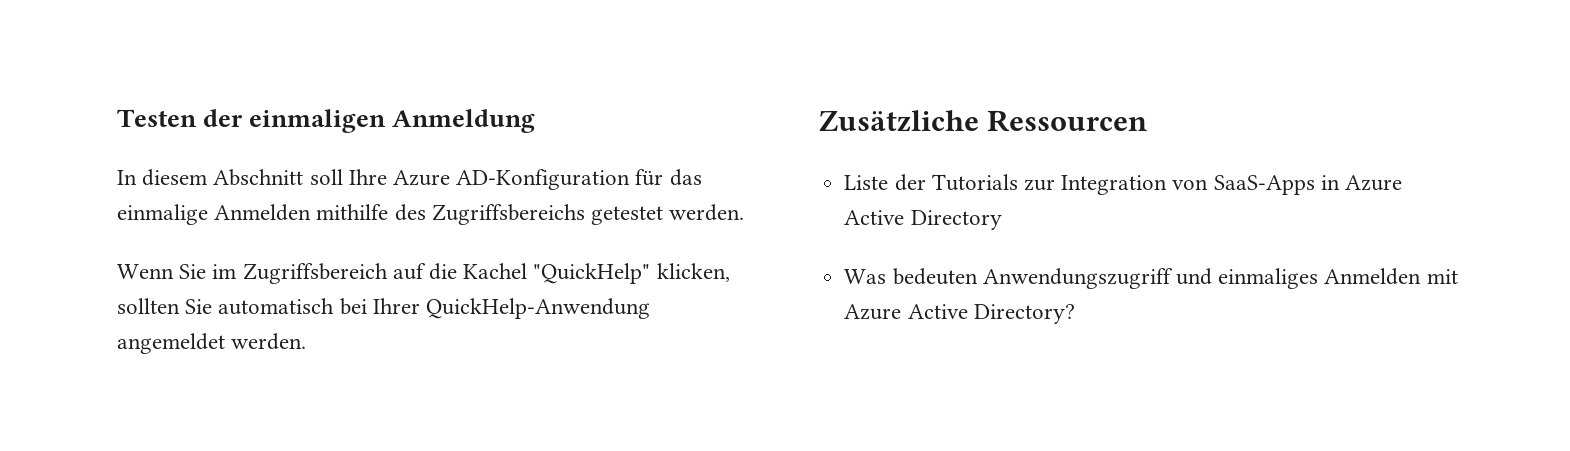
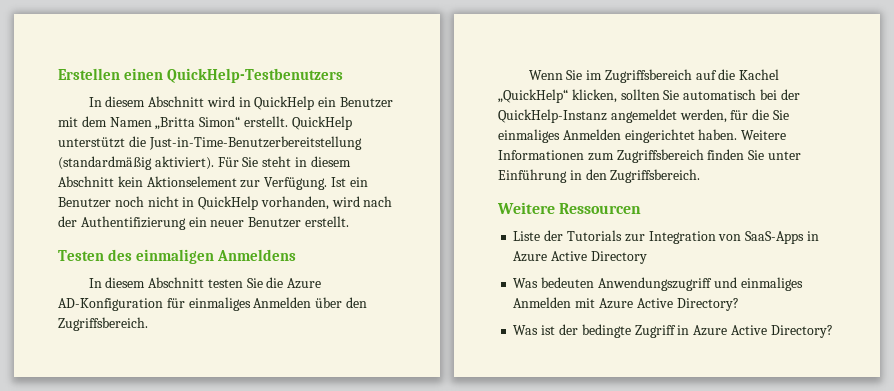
- Testen der einmaligen Anmeldung
- In diesem Abschnitt soll Ihre Azure AD-Konfiguration für das einmalige Anmelden mithilfe des Zugriffsbereichs getestet werden.
+ Erstellen einen QuickHelp-Testbenutzers
+ In diesem Abschnitt wird in QuickHelp ein Benutzer mit dem Namen „Britta Simon“ erstellt. QuickHelp unterstützt die Just-in-Time-Benutzerbereitstellung (standardmäßig aktiviert). Für Sie steht in diesem Abschnitt kein Aktionselement zur Verfügung. Ist ein Benutzer noch nicht in QuickHelp vorhanden, wird nach der Authentifizierung ein neuer Benutzer erstellt.
+ Testen des einmaligen Anmeldens
+ In diesem Abschnitt testen Sie die Azure AD-Konfiguration für einmaliges Anmelden über den Zugriffsbereich.
- Wenn Sie im Zugriffsbereich auf die Kachel "QuickHelp" klicken, sollten Sie automatisch bei Ihrer QuickHelp-Anwendung angemeldet werden.
- Zusätzliche Ressourcen
+ Wenn Sie im Zugriffsbereich auf die Kachel „QuickHelp“ klicken, sollten Sie automatisch bei der QuickHelp-Instanz angemeldet werden, für die Sie einmaliges Anmelden eingerichtet haben. Weitere Informationen zum Zugriffsbereich finden Sie unter Einführung in den Zugriffsbereich.
+ Weitere Ressourcen
+ Was ist der bedingte Zugriff in Azure Active Directory?

